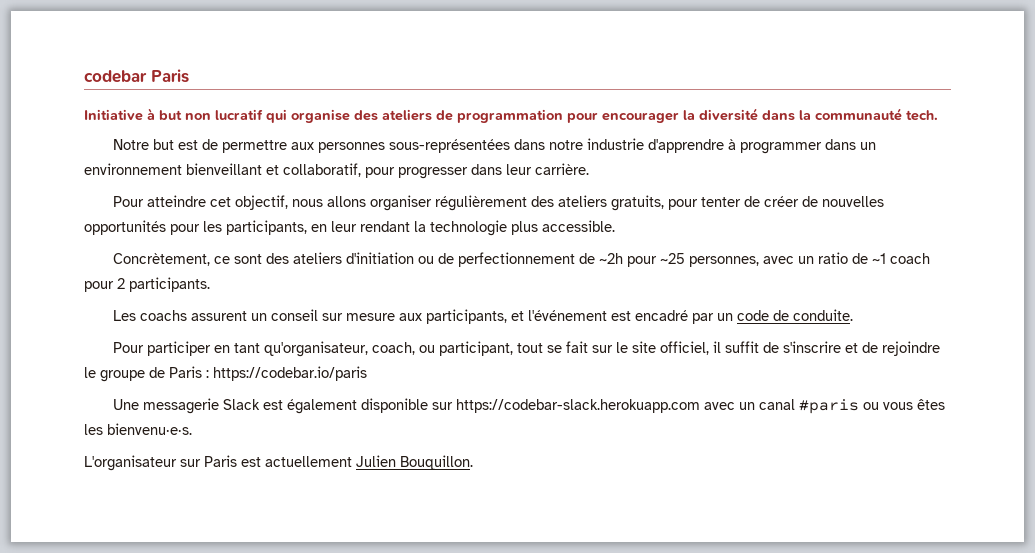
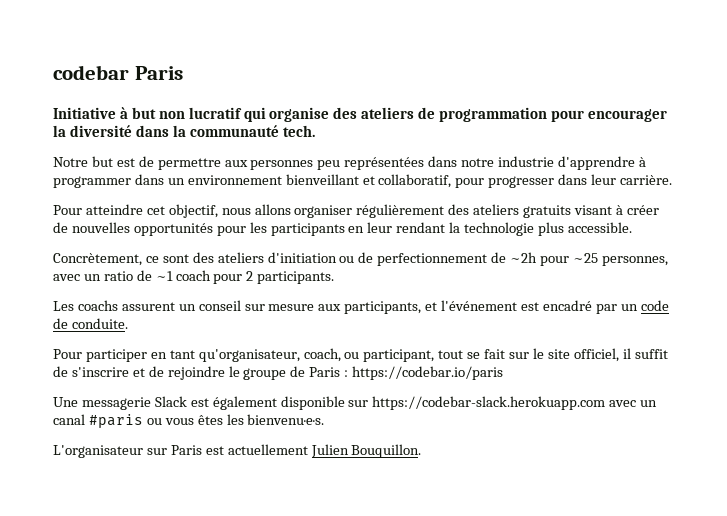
- Notre but est de permettre aux personnes sous-représentées dans notre industrie d'apprendre à programmer dans un environnement bienveillant et collaboratif, pour progresser dans leur carrière.
+ Notre but est de permettre aux personnes peu représentées dans notre industrie d'apprendre à programmer dans un environnement bienveillant et collaboratif, pour progresser dans leur carrière.
- Pour atteindre cet objectif, nous allons organiser régulièrement des ateliers gratuits, pour tenter de créer de nouvelles opportunités pour les participants, en leur rendant la technologie plus accessible.
+ Pour atteindre cet objectif, nous allons organiser régulièrement des ateliers gratuits visant à créer de nouvelles opportunités pour les participants en leur rendant la technologie plus accessible.

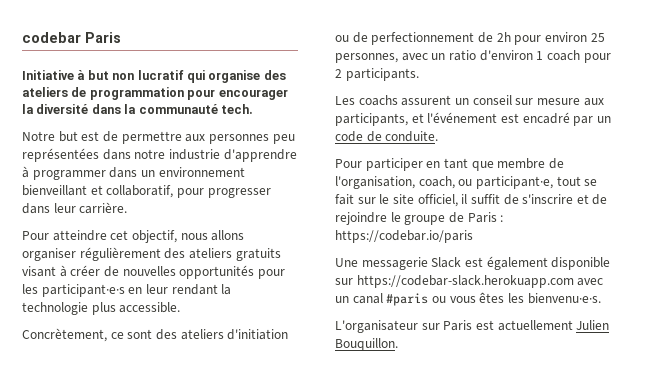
- Pour atteindre cet objectif, nous allons organiser régulièrement des ateliers gratuits visant à créer de nouvelles opportunités pour les participants en leur rendant la technologie plus accessible.
+ Pour atteindre cet objectif, nous allons organiser régulièrement des ateliers gratuits visant à créer de nouvelles opportunités pour les participant·e·s en leur rendant la technologie plus accessible.
- Concrètement, ce sont des ateliers d'initiation ou de perfectionnement de ~2h pour ~25 personnes, avec un ratio de ~1 coach pour 2 participants.
+ Concrètement, ce sont des ateliers d'initiation ou de perfectionnement de 2h pour environ 25 personnes, avec un ratio d'environ 1 coach pour 2 participants.
- Pour participer en tant qu'organisateur, coach, ou participant, tout se fait sur le site officiel, il suffit de s'inscrire et de rejoindre le groupe de Paris : https://codebar.io/paris
+ Pour participer en tant que membre de l'organisation, coach, ou participant·e, tout se fait sur le site officiel, il suffit de s'inscrire et de rejoindre le groupe de Paris : https://codebar.io/paris

